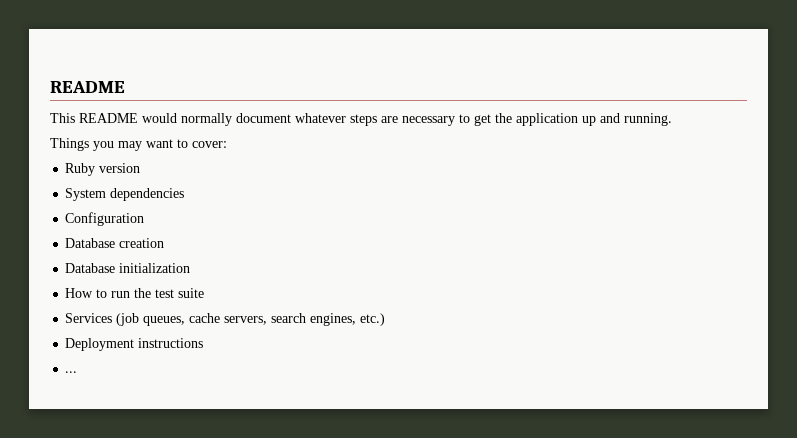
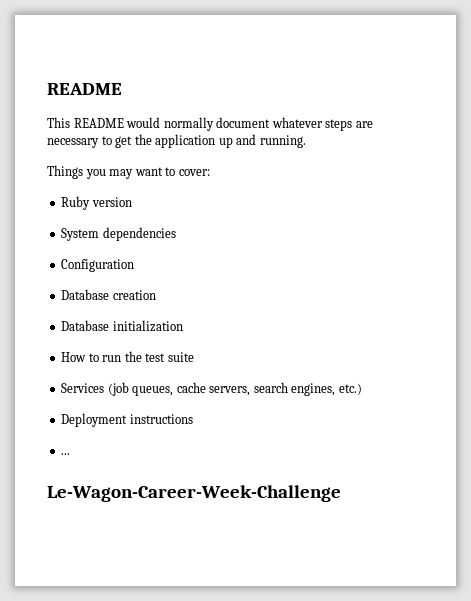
+ Le-Wagon-Career-Week-Challenge

